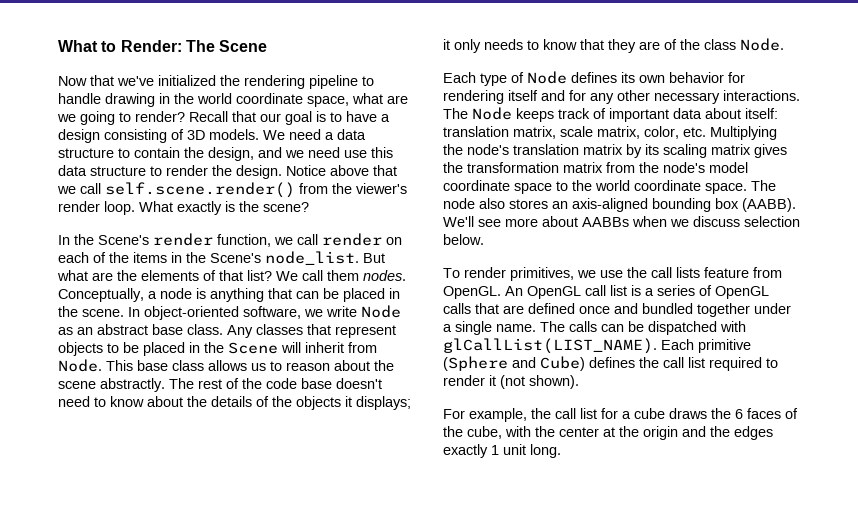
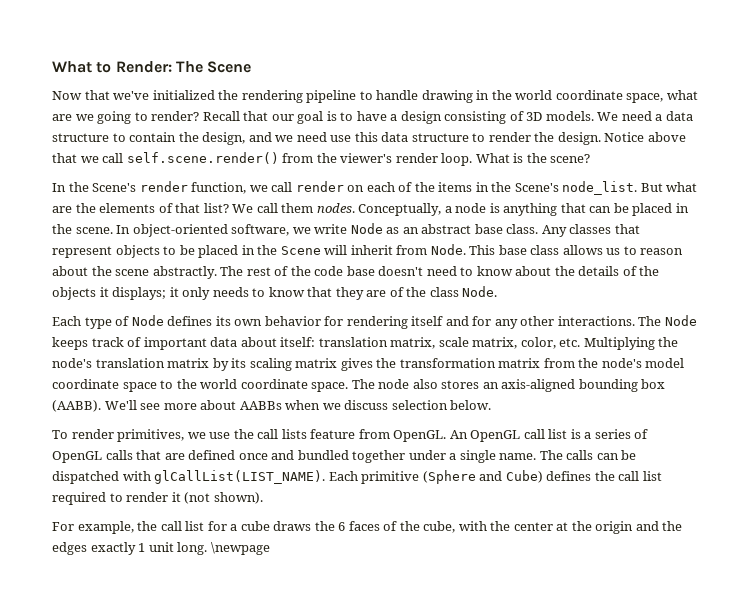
- What exactly is the scene?
+ What is the scene?
- Each type of Node defines its own behavior for rendering itself and for any other necessary interactions.
+ Each type of Node defines its own behavior for rendering itself and for any other interactions.
+ \newpage

